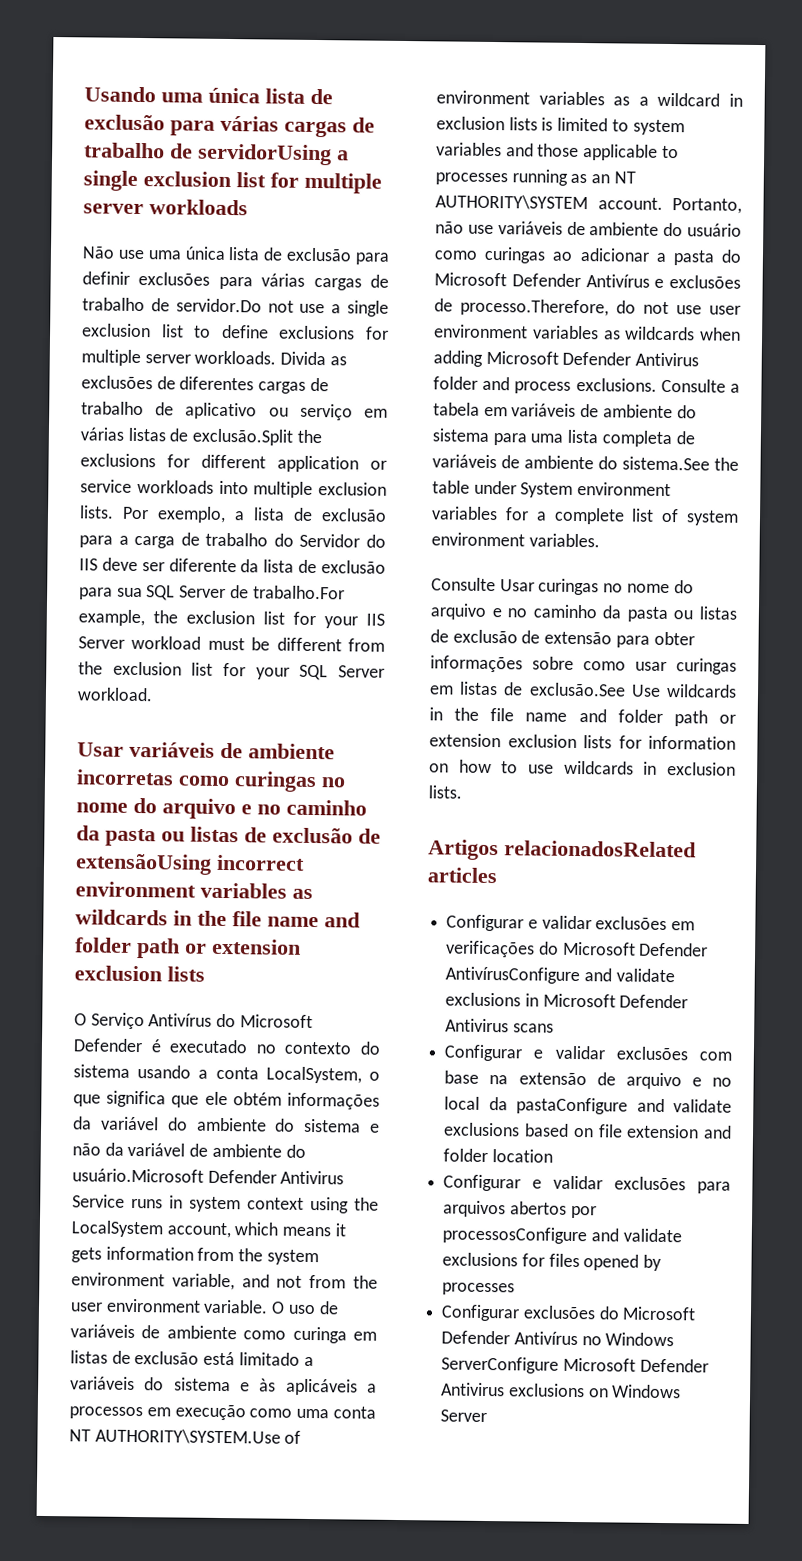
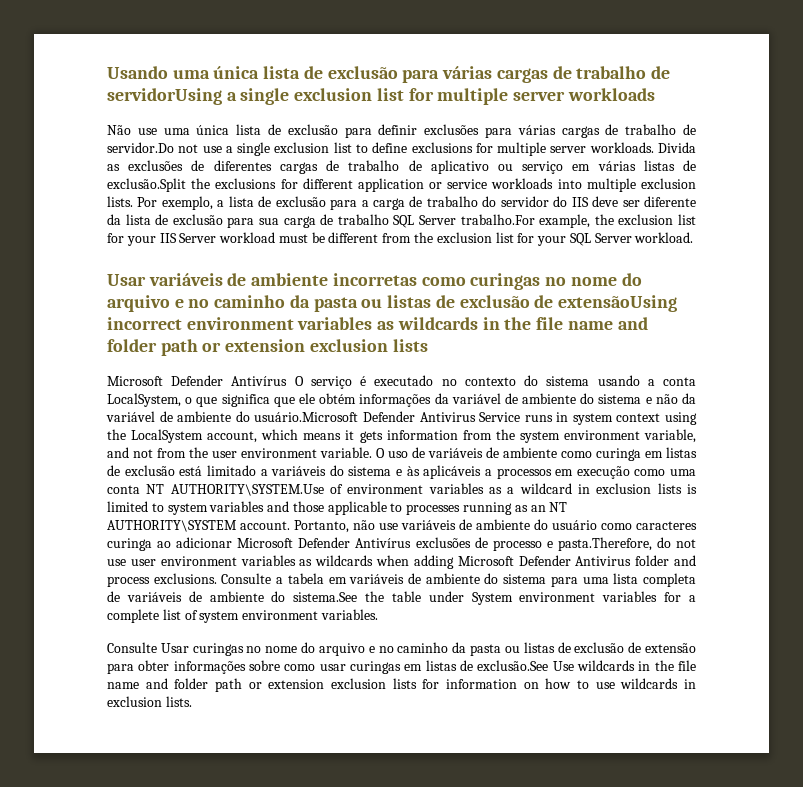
- Por exemplo, a lista de exclusão para a carga de trabalho do Servidor do IIS deve ser diferente da lista de exclusão para sua SQL Server de trabalho.For example, the exclusion list for your IIS Server workload must be different from the exclusion list for your SQL Server workload.
+ Por exemplo, a lista de exclusão para a carga de trabalho do servidor do IIS deve ser diferente da lista de exclusão para sua carga de trabalho SQL Server trabalho.For example, the exclusion list for your IIS Server workload must be different from the exclusion list for your SQL Server workload.
- O Serviço Antivírus do Microsoft Defender é executado no contexto do sistema usando a conta LocalSystem, o que significa que ele obtém informações da variável do ambiente do sistema e não da variável de ambiente do usuário.Microsoft Defender Antivirus Service runs in system context using the LocalSystem account, which means it gets information from the system environment variable, and not from the user environment variable.
+ Microsoft Defender Antivírus O serviço é executado no contexto do sistema usando a conta LocalSystem, o que significa que ele obtém informações da variável de ambiente do sistema e não da variável de ambiente do usuário.Microsoft Defender Antivirus Service runs in system context using the LocalSystem account, which means it gets information from the system environment variable, and not from the user environment variable.
- Portanto, não use variáveis de ambiente do usuário como curingas ao adicionar a pasta do Microsoft Defender Antivírus e exclusões de processo.Therefore, do not use user environment variables as wildcards when adding Microsoft Defender Antivirus folder and process exclusions.
+ Portanto, não use variáveis de ambiente do usuário como caracteres curinga ao adicionar Microsoft Defender Antivírus exclusões de processo e pasta.Therefore, do not use user environment variables as wildcards when adding Microsoft Defender Antivirus folder and process exclusions.
- Artigos relacionadosRelated articles
- Configurar e validar exclusões em verificações do Microsoft Defender AntivírusConfigure and validate exclusions in Microsoft Defender Antivirus scans
- Configurar e validar exclusões com base na extensão de arquivo e no local da pastaConfigure and validate exclusions based on file extension and folder location
- Configurar e validar exclusões para arquivos abertos por processosConfigure and validate exclusions for files opened by processes
- Configurar exclusões do Microsoft Defender Antivírus no Windows ServerConfigure Microsoft Defender Antivirus exclusions on Windows Server

